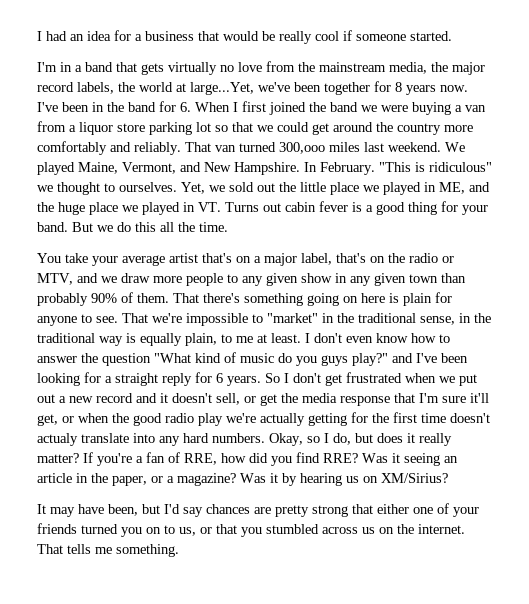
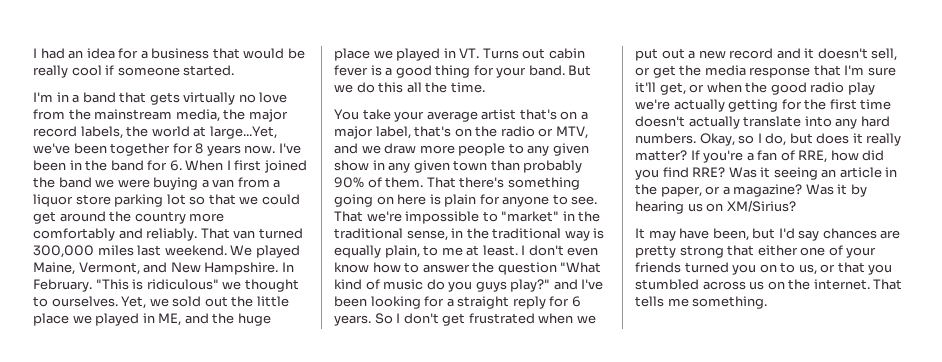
- That van turned 300,ooo miles last weekend.
+ That van turned 300,000 miles last weekend.
- So I don't get frustrated when we put out a new record and it doesn't sell, or get the media response that I'm sure it'll get, or when the good radio play we're actually getting for the first time doesn't actualy translate into any hard numbers.
+ So I don't get frustrated when we put out a new record and it doesn't sell, or get the media response that I'm sure it'll get, or when the good radio play we're actually getting for the first time doesn't actually translate into any hard numbers.

